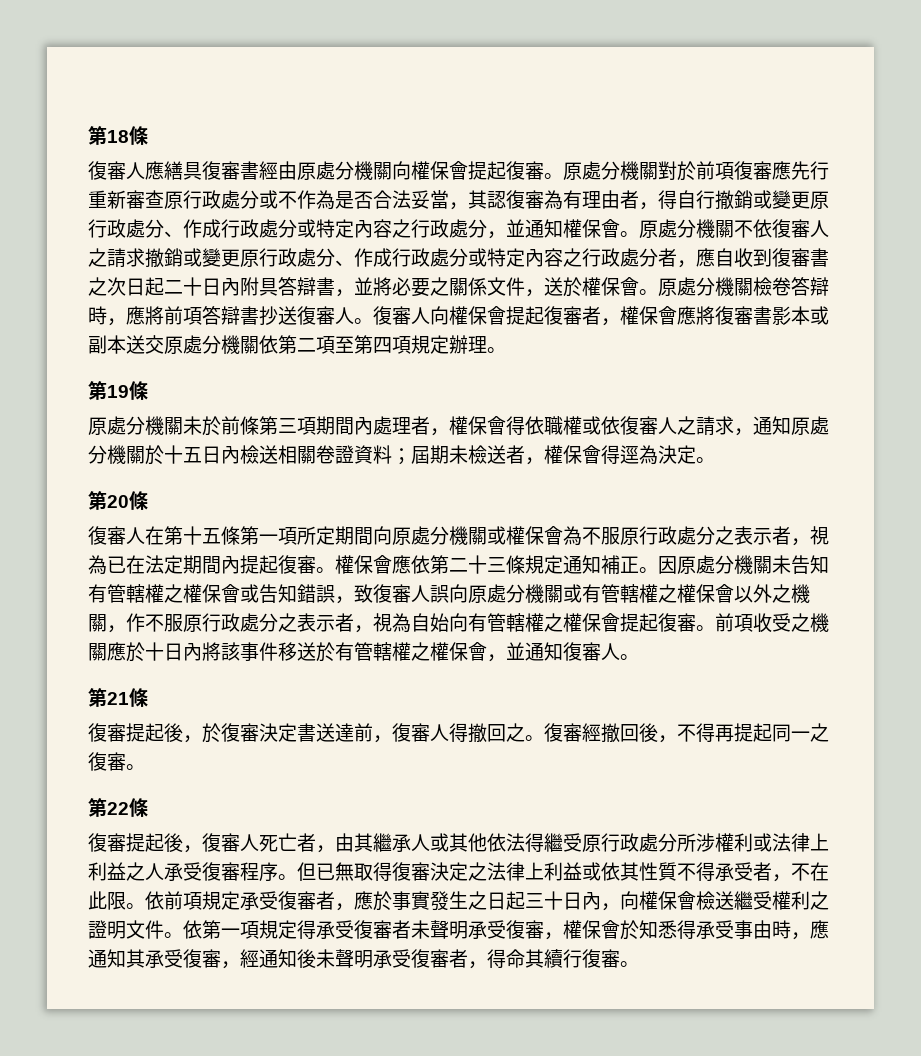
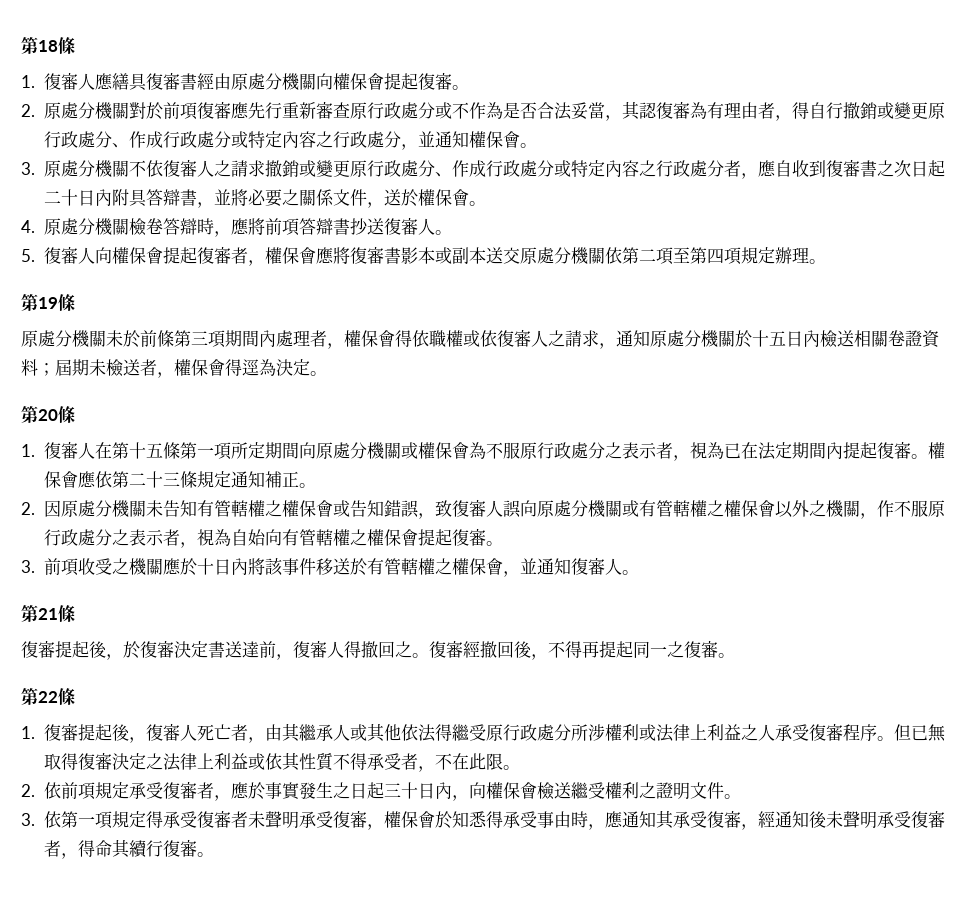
- 復審人應繕具復審書經由原處分機關向權保會提起復審。原處分機關對於前項復審應先行重新審查原行政處分或不作為是否合法妥當，其認復審為有理由者，得自行撤銷或變更原行政處分、作成行政處分或特定內容之行政處分，並通知權保會。原處分機關不依復審人之請求撤銷或變更原行政處分、作成行政處分或特定內容之行政處分者，應自收到復審書之次日起二十日內附具答辯書，並將必要之關係文件，送於權保會。原處分機關檢卷答辯時，應將前項答辯書抄送復審人。復審人向權保會提起復審者，權保會應將復審書影本或副本送交原處分機關依第二項至第四項規定辦理。
+ 1.復審人應繕具復審書經由原處分機關向權保會提起復審。
+ 2.原處分機關對於前項復審應先行重新審查原行政處分或不作為是否合法妥當，其認復審為有理由者，得自行撤銷或變更原行政處分、作成行政處分或特定內容之行政處分，並通知權保會。
+ 3.原處分機關不依復審人之請求撤銷或變更原行政處分、作成行政處分或特定內容之行政處分者，應自收到復審書之次日起二十日內附具答辯書，並將必要之關係文件，送於權保會。
+ 4.原處分機關檢卷答辯時，應將前項答辯書抄送復審人。
+ 5.復審人向權保會提起復審者，權保會應將復審書影本或副本送交原處分機關依第二項至第四項規定辦理。
- 復審人在第十五條第一項所定期間向原處分機關或權保會為不服原行政處分之表示者，視為已在法定期間內提起復審。
+ 1.復審人在第十五條第一項所定期間向原處分機關或權保會為不服原行政處分之表示者，視為已在法定期間內提起復審。
- 權保會應依第二十三條規定通知補正。因原處分機關未告知有管轄權之權保會或告知錯誤，致復審人誤向原處分機關或有管轄權之權保會以外之機關，作不服原行政處分之表示者，視為自始向有管轄權之權保會提起復審。前項收受之機關應於十日內將該事件移送於有管轄權之權保會，並通知復審人。
+ 權保會應依第二十三條規定通知補正。
+ 2.因原處分機關未告知有管轄權之權保會或告知錯誤，致復審人誤向原處分機關或有管轄權之權保會以外之機關，作不服原行政處分之表示者，視為自始向有管轄權之權保會提起復審。
+ 3.前項收受之機關應於十日內將該事件移送於有管轄權之權保會，並通知復審人。
- 復審提起後，復審人死亡者，由其繼承人或其他依法得繼受原行政處分所涉權利或法律上利益之人承受復審程序。
+ 1.復審提起後，復審人死亡者，由其繼承人或其他依法得繼受原行政處分所涉權利或法律上利益之人承受復審程序。
- 但已無取得復審決定之法律上利益或依其性質不得承受者，不在此限。依前項規定承受復審者，應於事實發生之日起三十日內，向權保會檢送繼受權利之證明文件。依第一項規定得承受復審者未聲明承受復審，權保會於知悉得承受事由時，應通知其承受復審，經通知後未聲明承受復審者，得命其續行復審。
+ 但已無取得復審決定之法律上利益或依其性質不得承受者，不在此限。
+ 2.依前項規定承受復審者，應於事實發生之日起三十日內，向權保會檢送繼受權利之證明文件。
+ 3.依第一項規定得承受復審者未聲明承受復審，權保會於知悉得承受事由時，應通知其承受復審，經通知後未聲明承受復審者，得命其續行復審。

